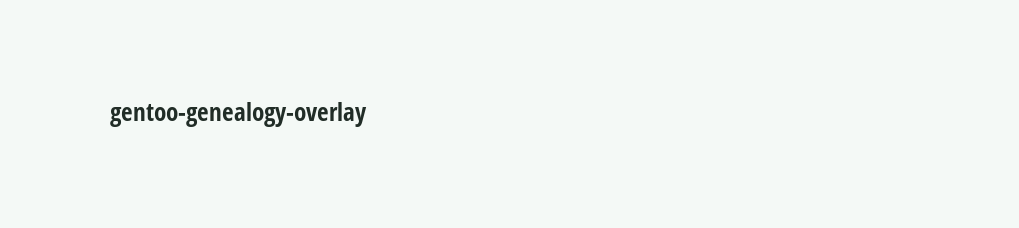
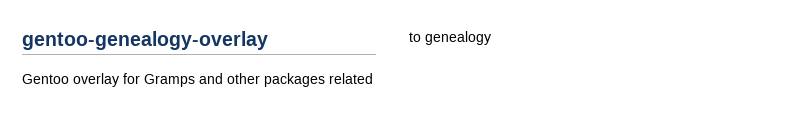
+ Gentoo overlay for Gramps and other packages related to genealogy

